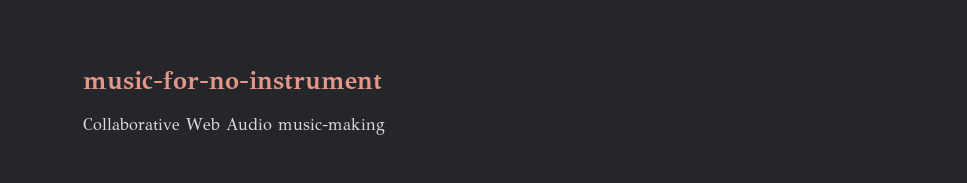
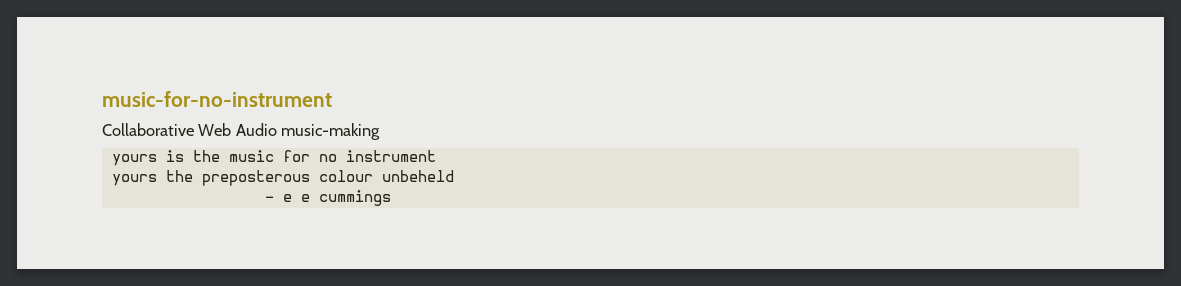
+ yours is the music for no instrument
+ yours the preposterous colour unbeheld
+ - e e cummings

